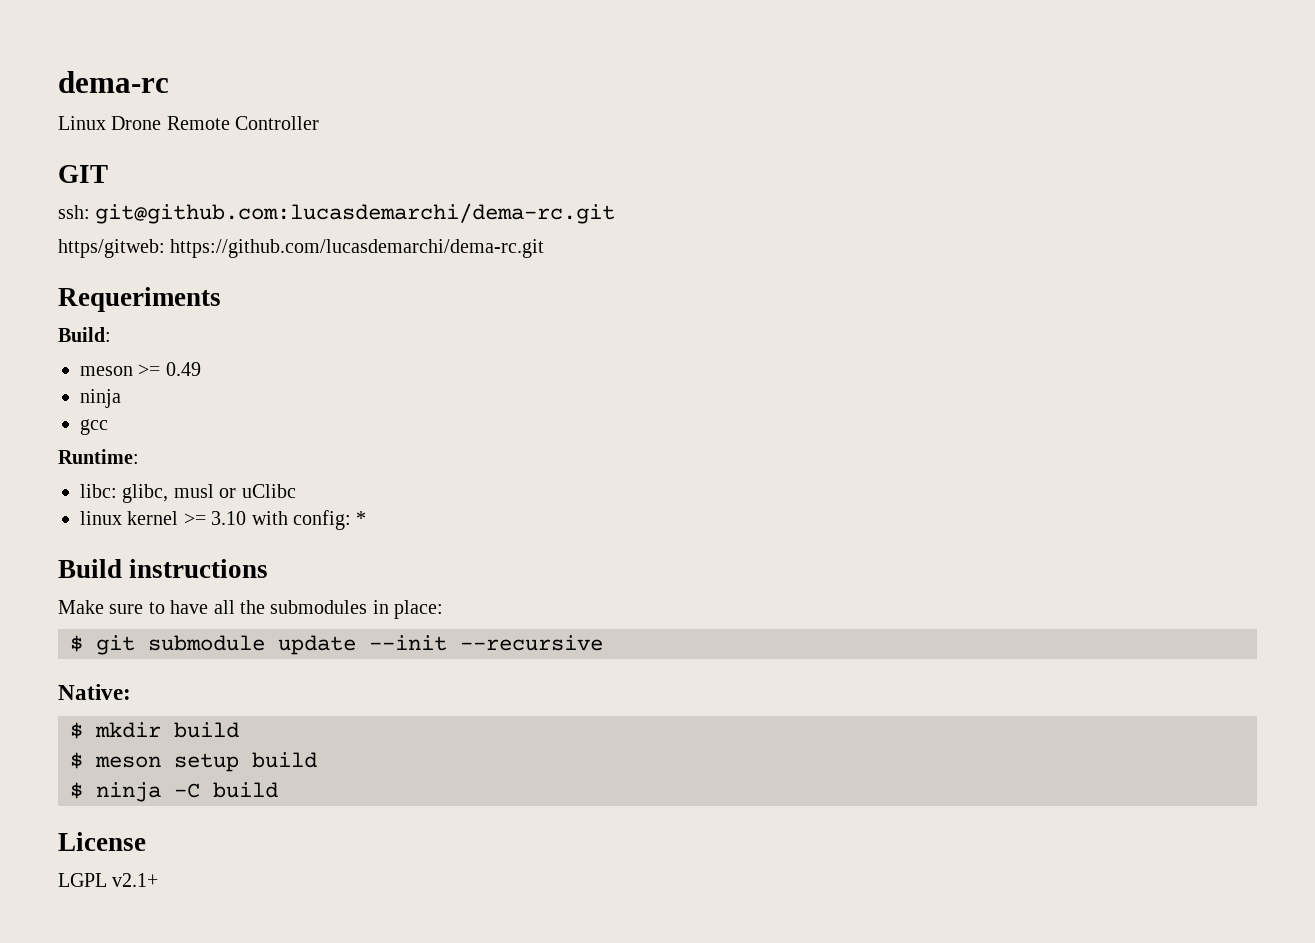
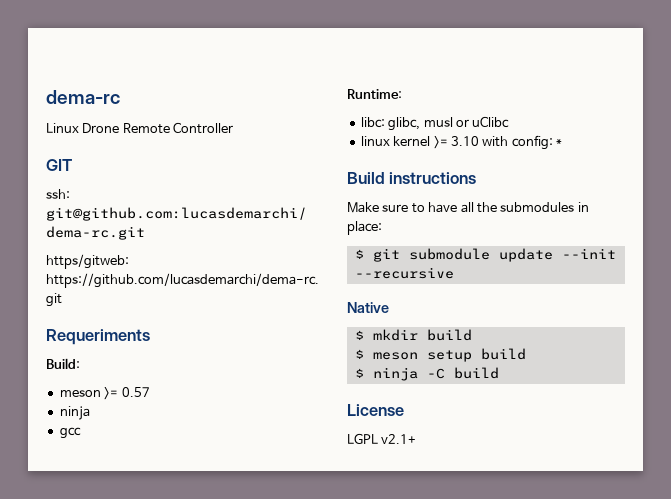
- meson >= 0.49
+ meson >= 0.57
- Native:
+ Native

